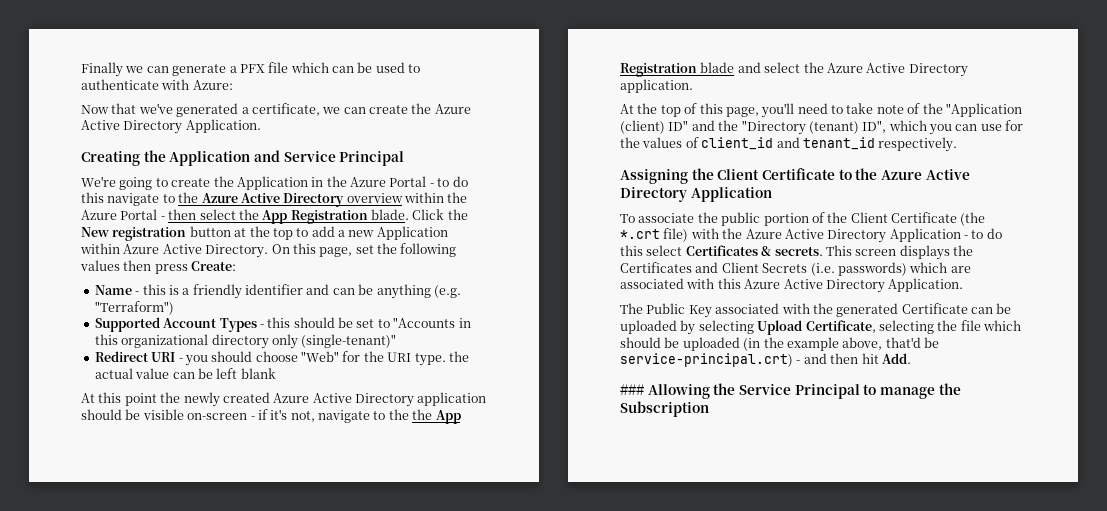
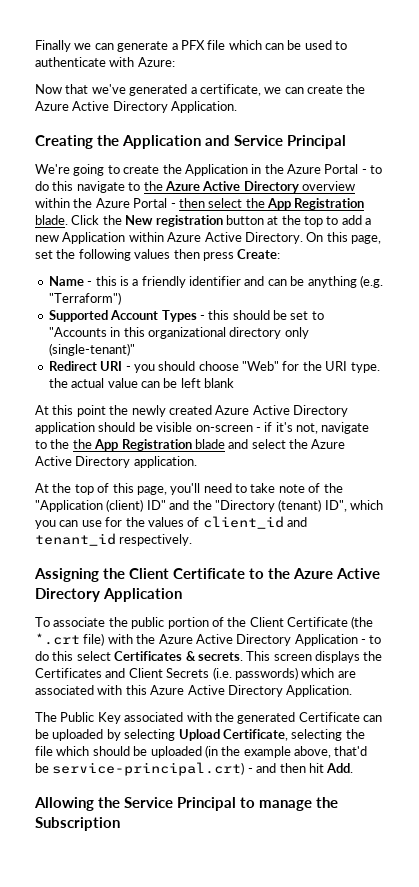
- ### Allowing the Service Principal to manage the Subscription
+ Allowing the Service Principal to manage the Subscription

